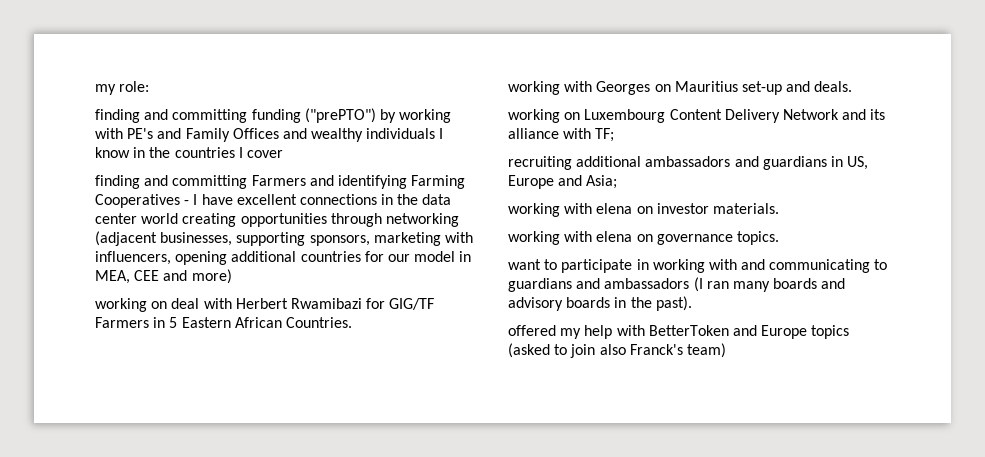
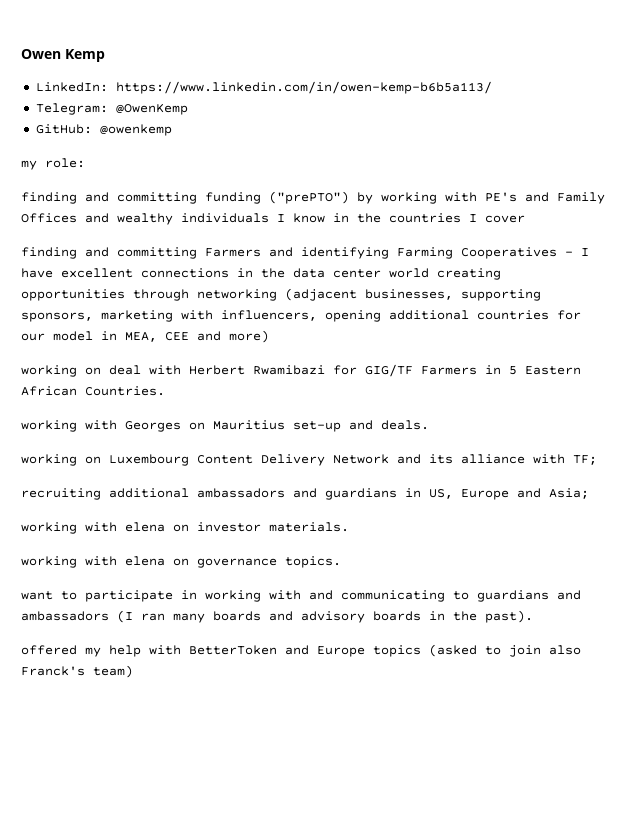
+ Owen Kemp
+ LinkedIn: https://www.linkedin.com/in/owen-kemp-b6b5a113/
+ Telegram: @OwenKemp
+ GitHub: @owenkemp

